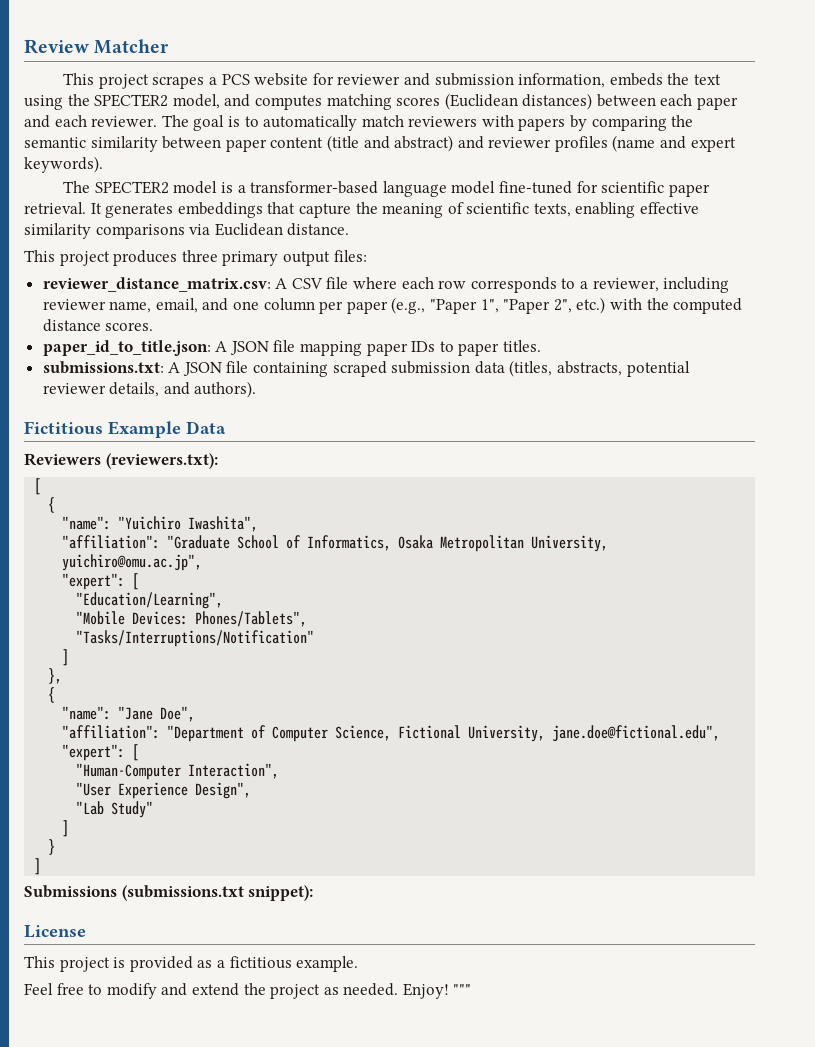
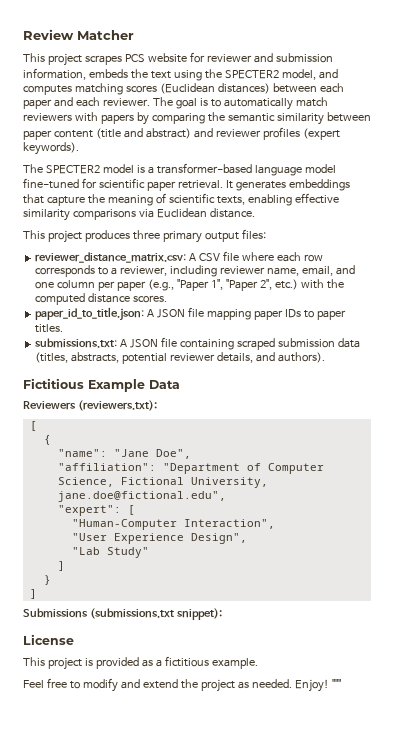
- This project scrapes a PCS website for reviewer and submission information, embeds the text using the SPECTER2 model, and computes matching scores (Euclidean distances) between each paper and each reviewer.
+ This project scrapes PCS website for reviewer and submission information, embeds the text using the SPECTER2 model, and computes matching scores (Euclidean distances) between each paper and each reviewer.
- The goal is to automatically match reviewers with papers by comparing the semantic similarity between paper content (title and abstract) and reviewer profiles (name and expert keywords).
+ The goal is to automatically match reviewers with papers by comparing the semantic similarity between paper content (title and abstract) and reviewer profiles (expert keywords).
- "name": "Yuichiro Iwashita",
- "affiliation": "Graduate School of Informatics, Osaka Metropolitan University, yuichiro@omu.ac.jp",
- "expert": [
- "Education/Learning",
- "Mobile Devices: Phones/Tablets",
- "Tasks/Interruptions/Notification"
- ]
- },
- {

